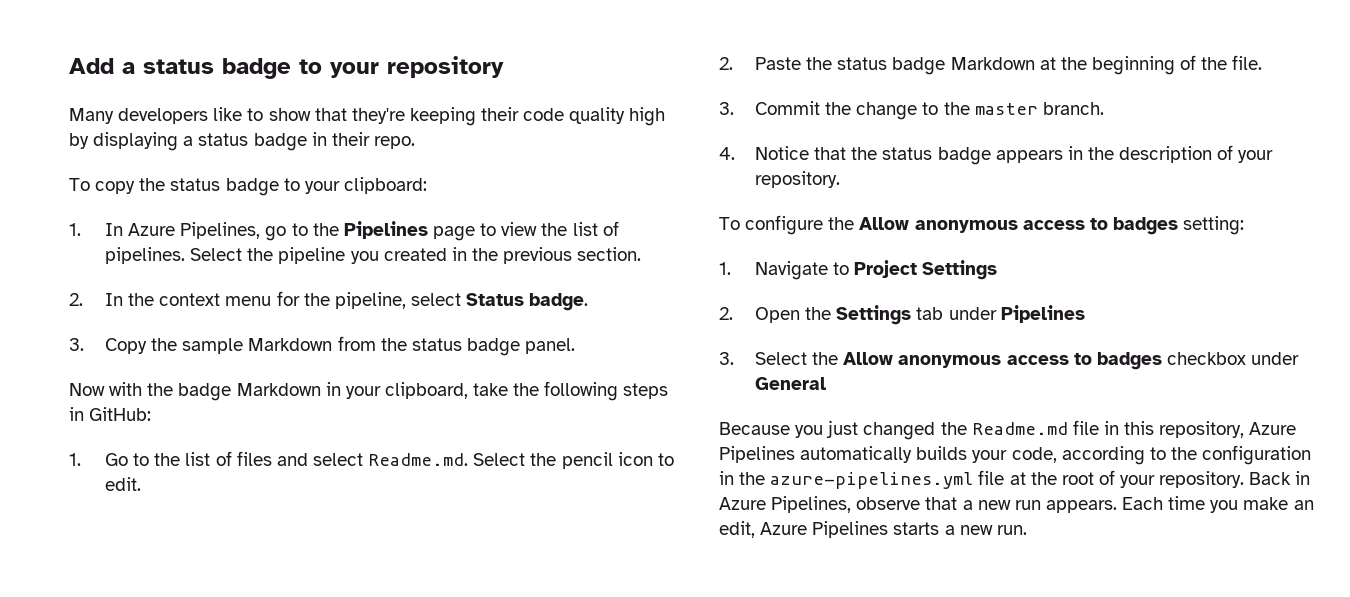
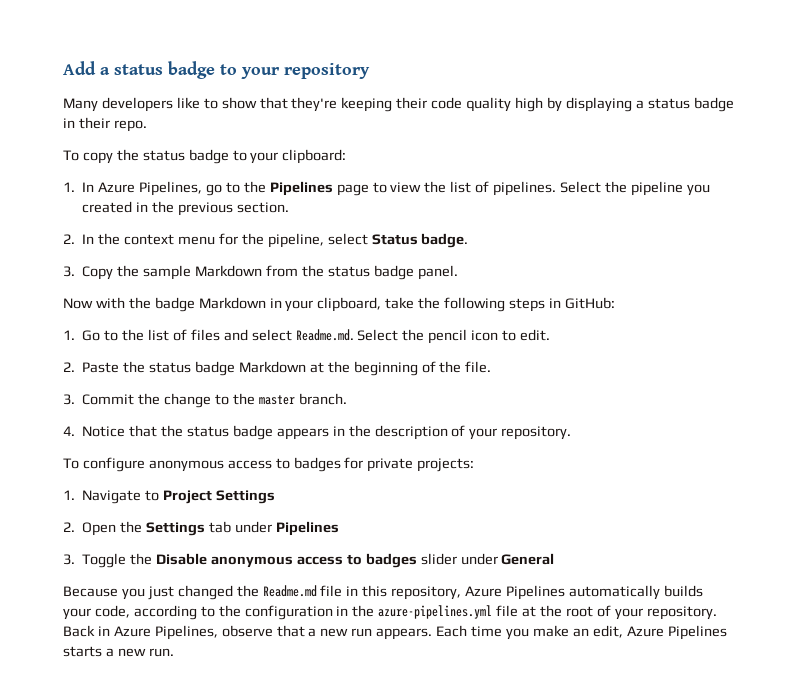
- To configure the Allow anonymous access to badges setting:
+ To configure anonymous access to badges for private projects:
- 3. Select the Allow anonymous access to badges checkbox under General
+ 3. Toggle the Disable anonymous access to badges slider under General

